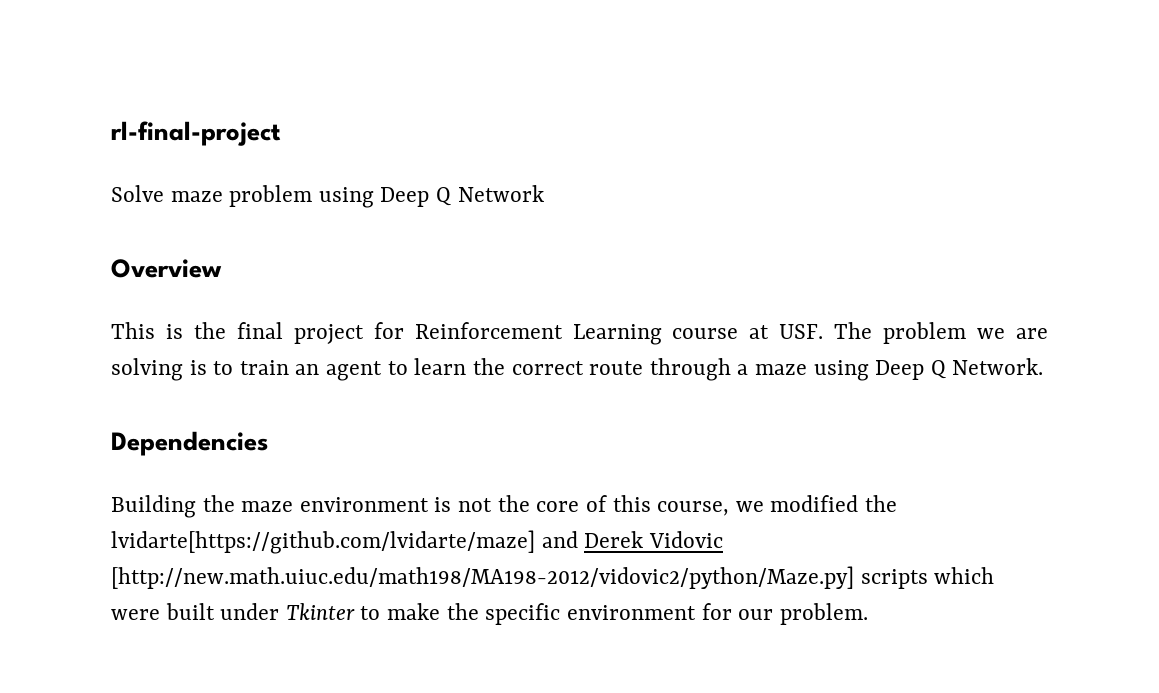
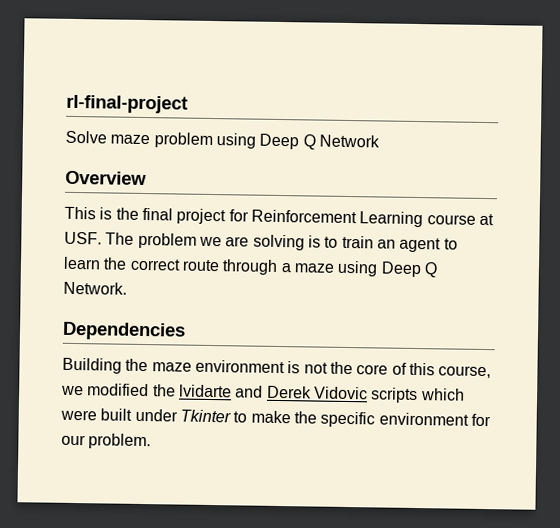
- Building the maze environment is not the core of this course, we modified the lvidarte[https://github.com/lvidarte/maze] and Derek Vidovic [http://new.math.uiuc.edu/math198/MA198-2012/vidovic2/python/Maze.py] scripts which were built under Tkinter to make the specific environment for our problem.
+ Building the maze environment is not the core of this course, we modified the lvidarte and Derek Vidovic scripts which were built under Tkinter to make the specific environment for our problem.

